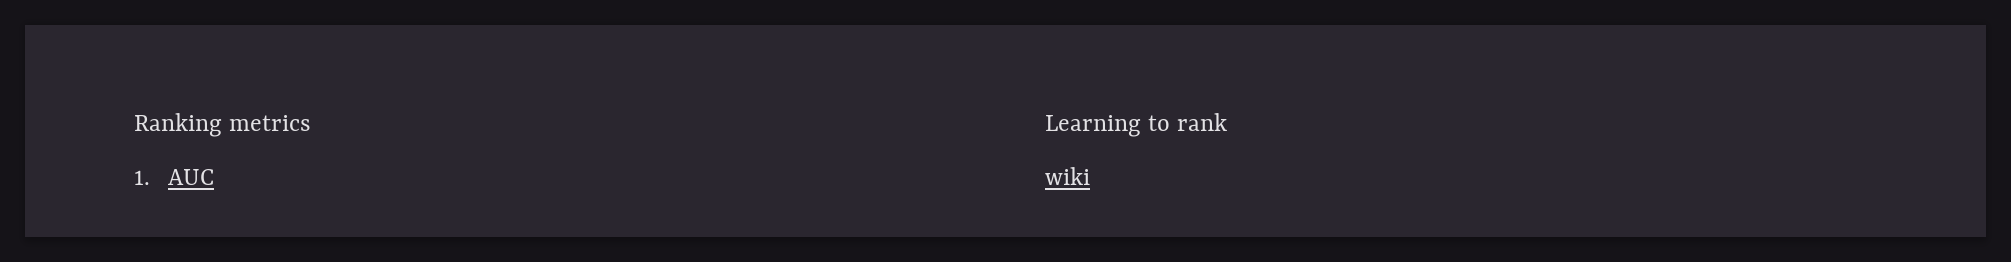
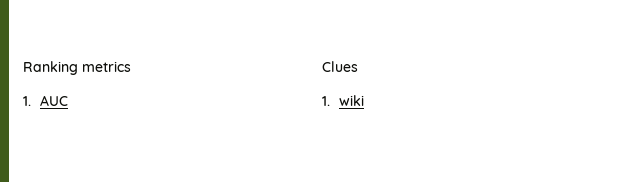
- Learning to rank
- wiki
+ Clues
+ 1. wiki

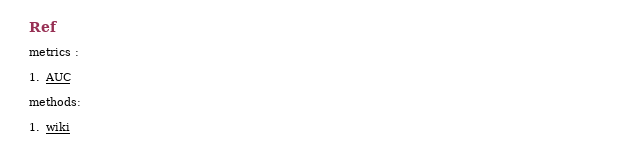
- Ranking metrics
+ Ref
+ metrics :
- Clues
+ methods:

